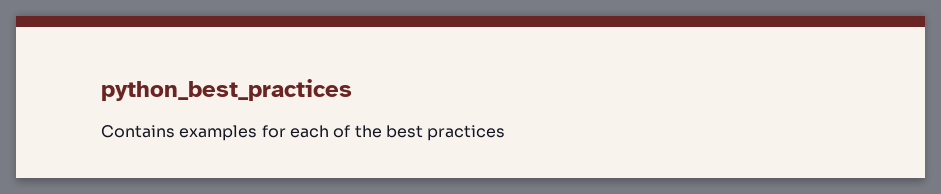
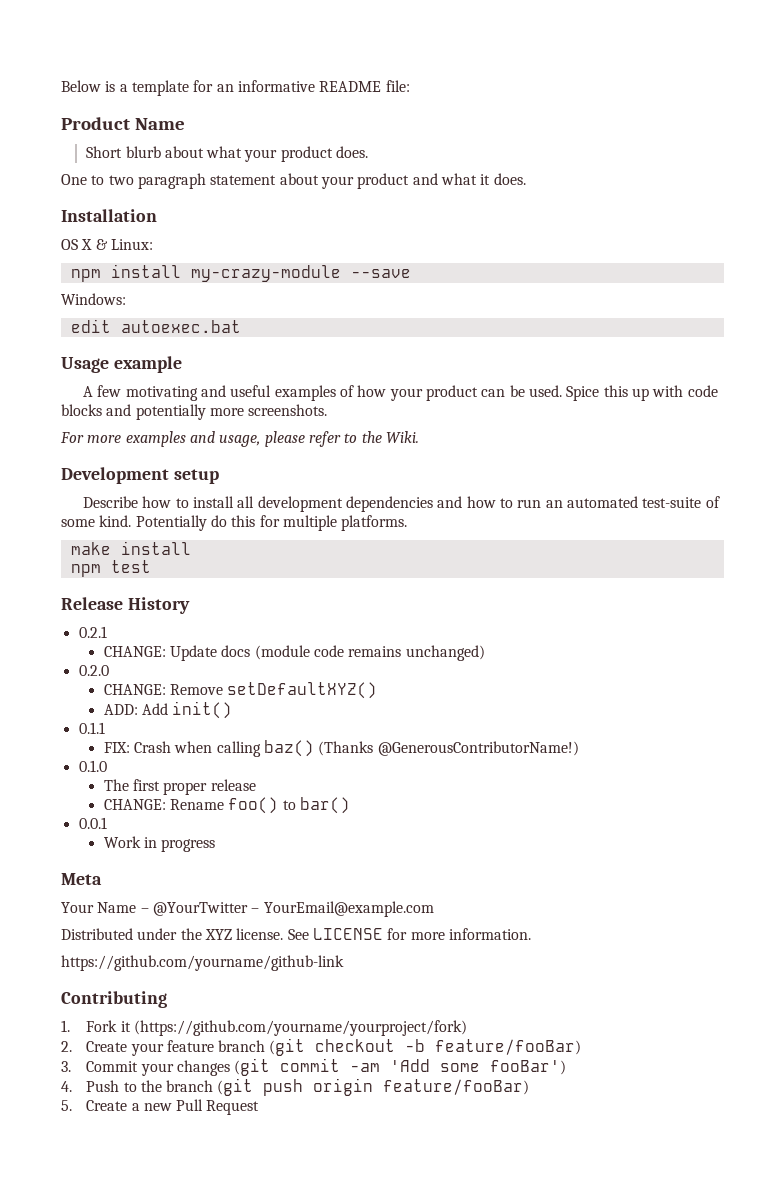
- python_best_practices
- Contains examples for each of the best practices
+ Below is a template for an informative README file:
+ Product Name
+ Short blurb about what your product does.
+ One to two paragraph statement about your product and what it does.
+ Installation
+ OS X & Linux:
+ npm install my-crazy-module --save
+ Windows:
+ edit autoexec.bat
+ Usage example
+ A few motivating and useful examples of how your product can be used. Spice this up with code blocks and potentially more screenshots.
+ For more examples and usage, please refer to the Wiki.
+ Development setup
+ Describe how to install all development dependencies and how to run an automated test-suite of some kind. Potentially do this for multiple platforms.
+ make install
+ npm test
+ Release History
+ 0.2.1
+ CHANGE: Update docs (module code remains unchanged)
+ 0.2.0
+ CHANGE: Remove setDefaultXYZ()
+ ADD: Add init()
+ 0.1.1
+ FIX: Crash when calling baz() (Thanks @GenerousContributorName!)
+ 0.1.0
+ The first proper release
+ CHANGE: Rename foo() to bar()
+ 0.0.1
+ Work in progress
+ Meta
+ Your Name – @YourTwitter – YourEmail@example.com
+ Distributed under the XYZ license. See LICENSE for more information.
+ https://github.com/yourname/github-link
+ Contributing
+ 1. Fork it (https://github.com/yourname/yourproject/fork)
+ 2. Create your feature branch (git checkout -b feature/fooBar)
+ 3. Commit your changes (git commit -am 'Add some fooBar')
+ 4. Push to the branch (git push origin feature/fooBar)
+ 5. Create a new Pull Request

